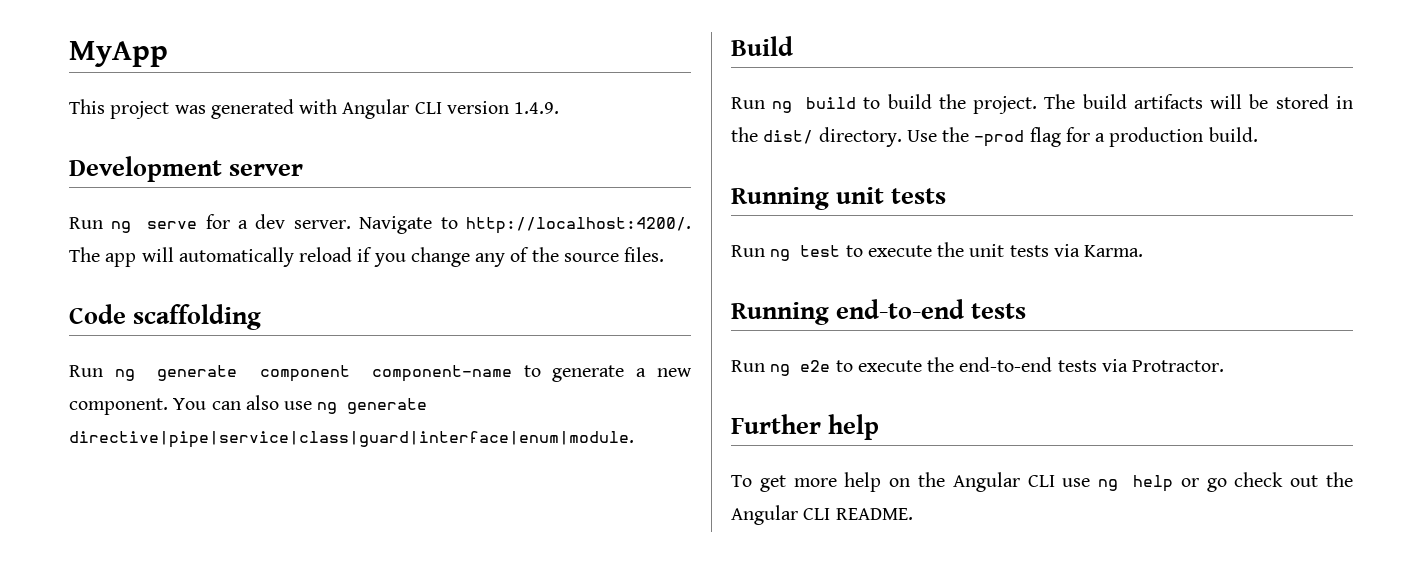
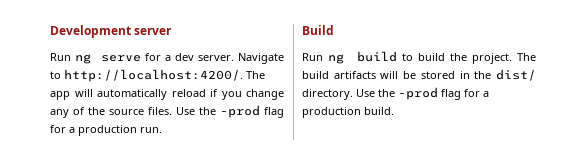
- MyApp
- This project was generated with Angular CLI version 1.4.9.
- The app will automatically reload if you change any of the source files.
- Code scaffolding
- Run ng generate component component-name to generate a new component. You can also use ng generate directive|pipe|service|class|guard|interface|enum|module.
+ The app will automatically reload if you change any of the source files. Use the -prod flag for a production run.
- Running unit tests
- Run ng test to execute the unit tests via Karma.
- Running end-to-end tests
- Run ng e2e to execute the end-to-end tests via Protractor.
- Further help
- To get more help on the Angular CLI use ng help or go check out the Angular CLI README.

